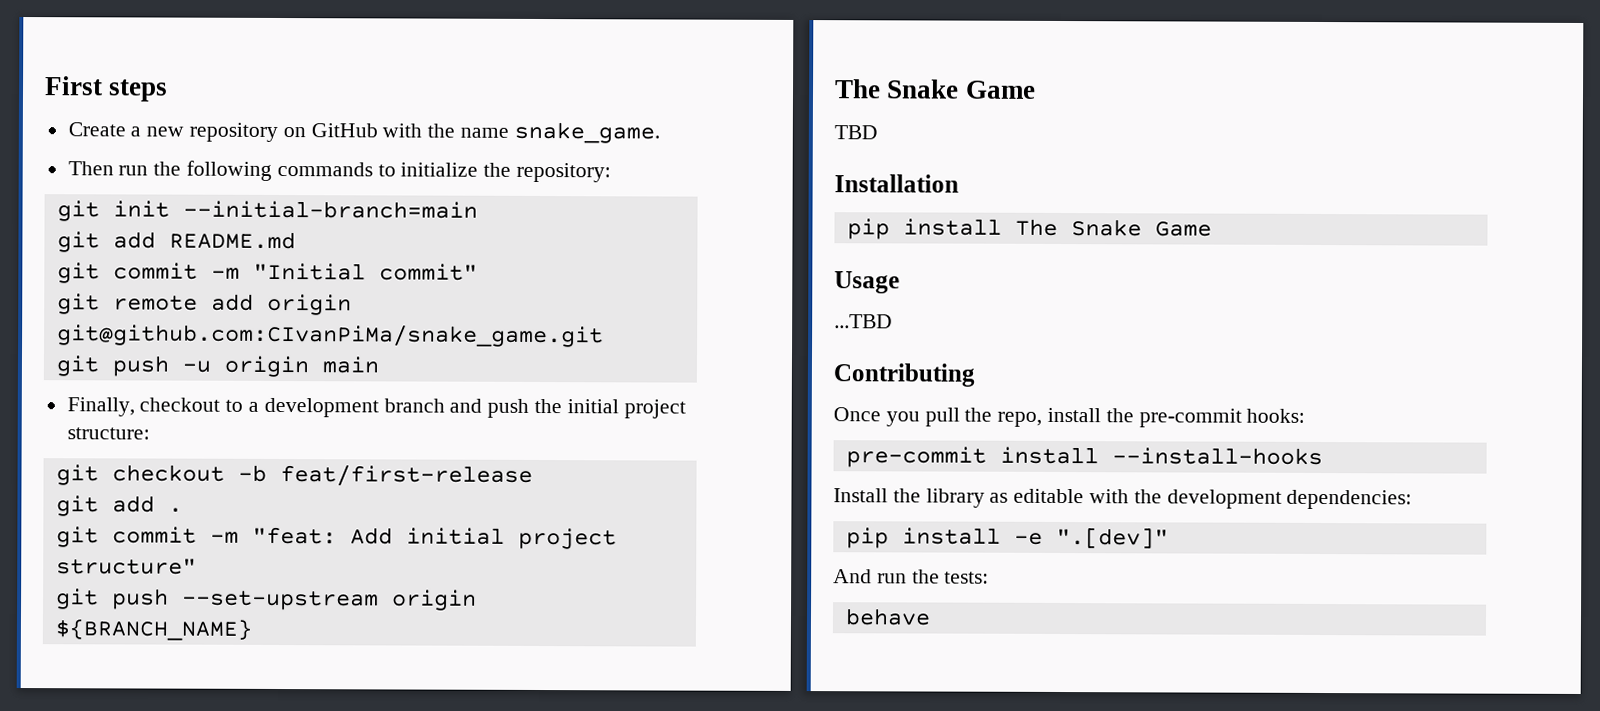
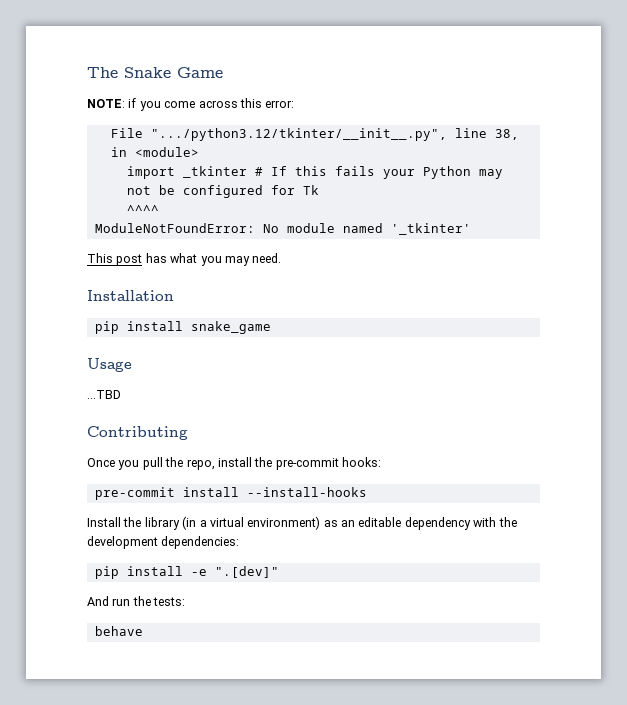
- First steps
- Create a new repository on GitHub with the name snake_game.
- Then run the following commands to initialize the repository:
- git init --initial-branch=main
- git add README.md
- git commit -m "Initial commit"
- git remote add origin git@github.com:CIvanPiMa/snake_game.git
- git push -u origin main
- Finally, checkout to a development branch and push the initial project structure:
- git checkout -b feat/first-release
- git add .
- git commit -m "feat: Add initial project structure"
- git push --set-upstream origin ${BRANCH_NAME}
  The Snake Game
- TBD
+ NOTE: if you come across this error:
+ File ".../python3.12/tkinter/__init__.py", line 38, in <module>
+ import _tkinter # If this fails your Python may not be configured for Tk
+ ^^^^
+ ModuleNotFoundError: No module named '_tkinter'
+ This post has what you may need.
- pip install The Snake Game
+ pip install snake_game
- Install the library as editable with the development dependencies:
+ Install the library (in a virtual environment) as an editable dependency with the development dependencies:

